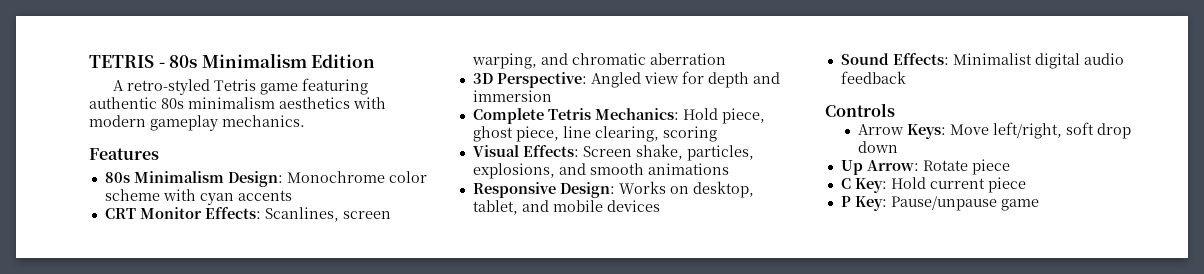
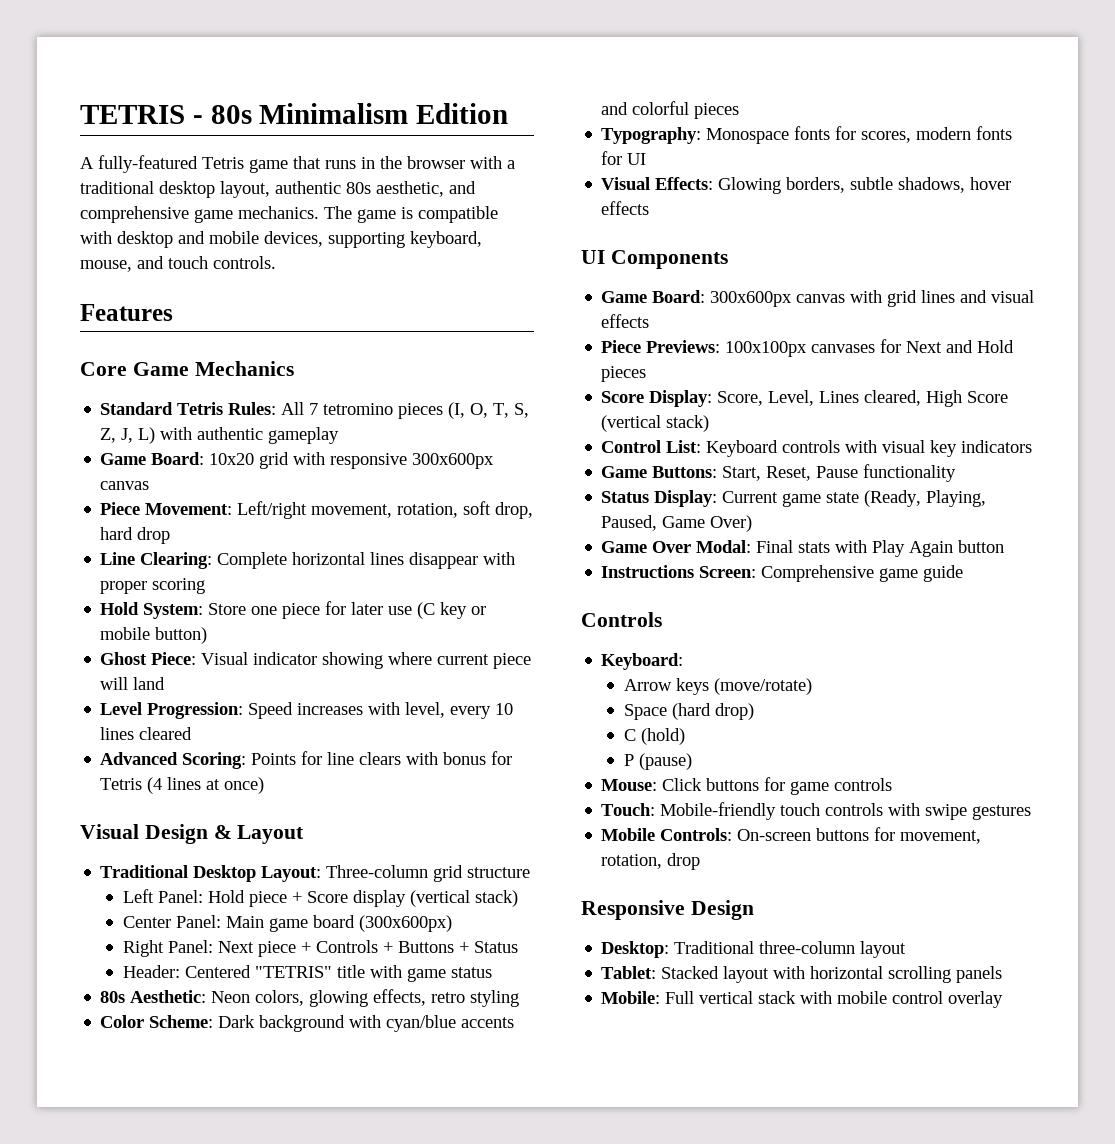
- A retro-styled Tetris game featuring authentic 80s minimalism aesthetics with modern gameplay mechanics.
+ A fully-featured Tetris game that runs in the browser with a traditional desktop layout, authentic 80s aesthetic, and comprehensive game mechanics. The game is compatible with desktop and mobile devices, supporting keyboard, mouse, and touch controls.
  Features
- 80s Minimalism Design: Monochrome color scheme with cyan accents
- CRT Monitor Effects: Scanlines, screen warping, and chromatic aberration
- 3D Perspective: Angled view for depth and immersion
- Complete Tetris Mechanics: Hold piece, ghost piece, line clearing, scoring
- Visual Effects: Screen shake, particles, explosions, and smooth animations
- Responsive Design: Works on desktop, tablet, and mobile devices
- Sound Effects: Minimalist digital audio feedback
+ Core Game Mechanics
+ Standard Tetris Rules: All 7 tetromino pieces (I, O, T, S, Z, J, L) with authentic gameplay
+ Game Board: 10x20 grid with responsive 300x600px canvas
+ Piece Movement: Left/right movement, rotation, soft drop, hard drop
+ Line Clearing: Complete horizontal lines disappear with proper scoring
+ Hold System: Store one piece for later use (C key or mobile button)
+ Ghost Piece: Visual indicator showing where current piece will land
+ Level Progression: Speed increases with level, every 10 lines cleared
+ Advanced Scoring: Points for line clears with bonus for Tetris (4 lines at once)
+ Visual Design & Layout
+ Traditional Desktop Layout: Three-column grid structure
+ Left Panel: Hold piece + Score display (vertical stack)
+ Center Panel: Main game board (300x600px)
+ Right Panel: Next piece + Controls + Buttons + Status
+ Header: Centered "TETRIS" title with game status
+ 80s Aesthetic: Neon colors, glowing effects, retro styling
+ Color Scheme: Dark background with cyan/blue accents and colorful pieces
+ Typography: Monospace fonts for scores, modern fonts for UI
+ Visual Effects: Glowing borders, subtle shadows, hover effects
+ UI Components
+ Game Board: 300x600px canvas with grid lines and visual effects
+ Piece Previews: 100x100px canvases for Next and Hold pieces
+ Score Display: Score, Level, Lines cleared, High Score (vertical stack)
+ Control List: Keyboard controls with visual key indicators
+ Game Buttons: Start, Reset, Pause functionality
+ Status Display: Current game state (Ready, Playing, Paused, Game Over)
+ Game Over Modal: Final stats with Play Again button
+ Instructions Screen: Comprehensive game guide
  Controls
+ Keyboard:
- Arrow Keys: Move left/right, soft drop down
- Up Arrow: Rotate piece
- C Key: Hold current piece
- P Key: Pause/unpause game
+ Arrow keys (move/rotate)
+ Space (hard drop)
+ C (hold)
+ P (pause)
+ Mouse: Click buttons for game controls
+ Touch: Mobile-friendly touch controls with swipe gestures
+ Mobile Controls: On-screen buttons for movement, rotation, drop
+ Responsive Design
+ Desktop: Traditional three-column layout
+ Tablet: Stacked layout with horizontal scrolling panels
+ Mobile: Full vertical stack with mobile control overlay

